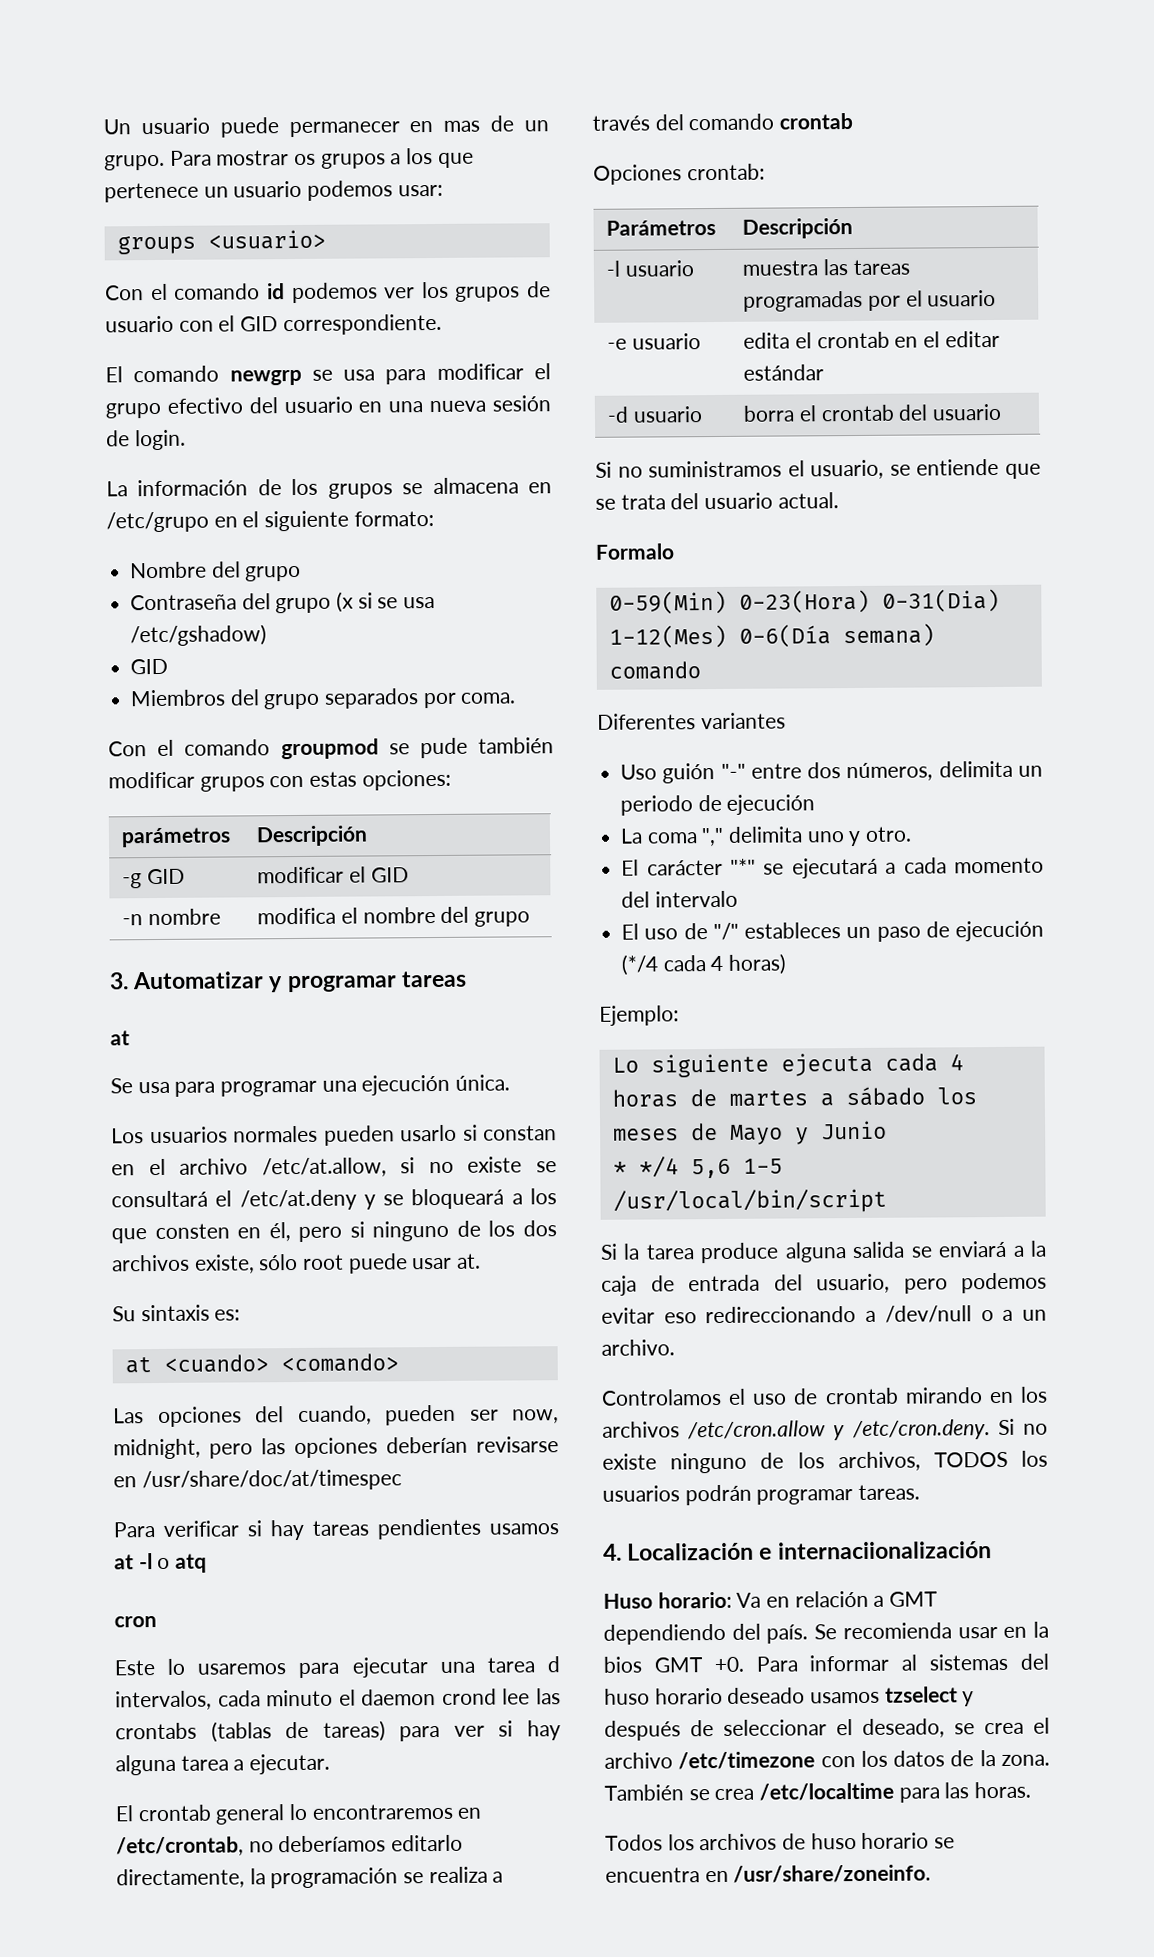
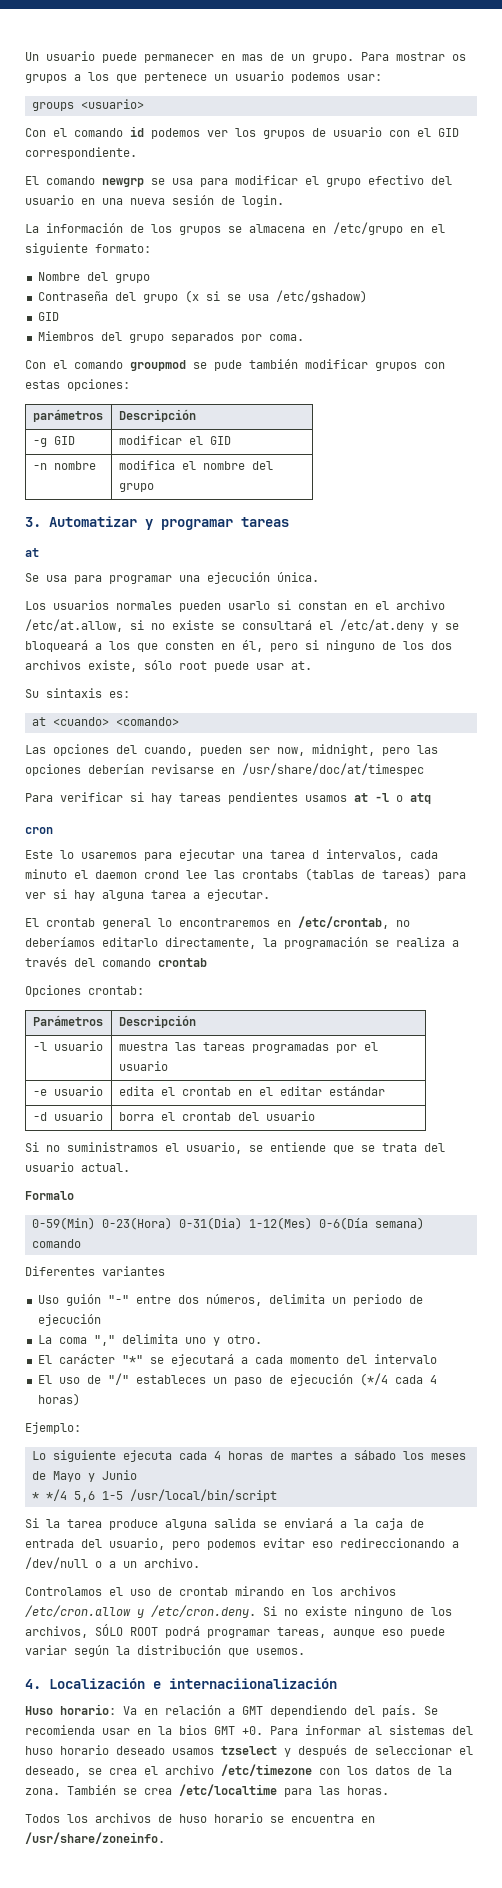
- Controlamos el uso de crontab mirando en los archivos /etc/cron.allow y /etc/cron.deny. Si no existe ninguno de los archivos, TODOS los usuarios podrán programar tareas.
+ Controlamos el uso de crontab mirando en los archivos /etc/cron.allow y /etc/cron.deny. Si no existe ninguno de los archivos, SÓLO ROOT podrá programar tareas, aunque eso puede variar según la distribución que usemos.

